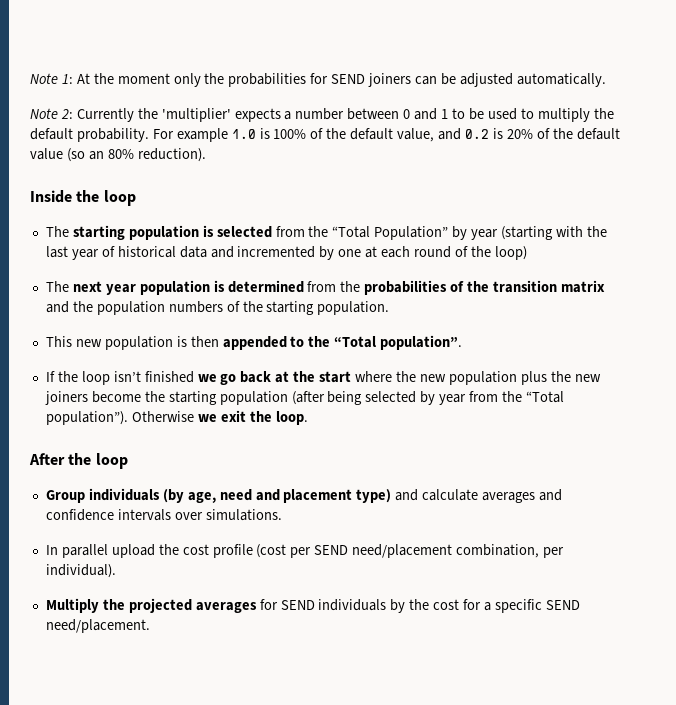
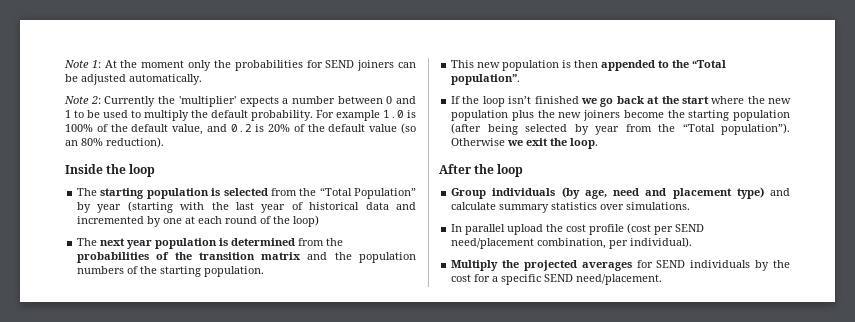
- Group individuals (by age, need and placement type) and calculate averages and confidence intervals over simulations.
+ Group individuals (by age, need and placement type) and calculate summary statistics over simulations.

